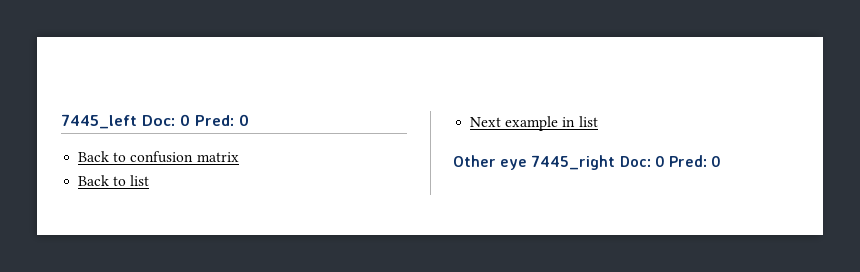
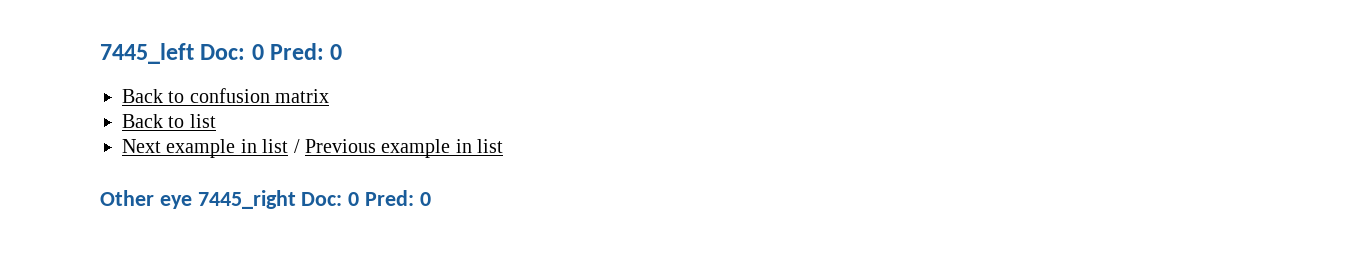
- Next example in list
+ Next example in list / Previous example in list

